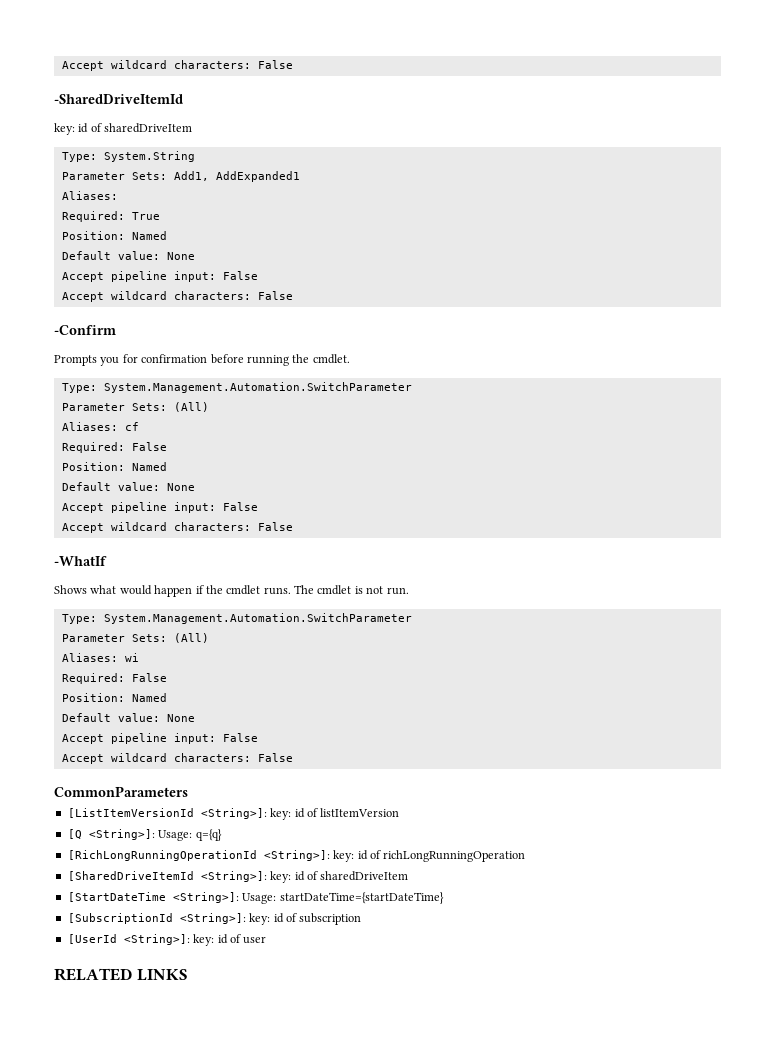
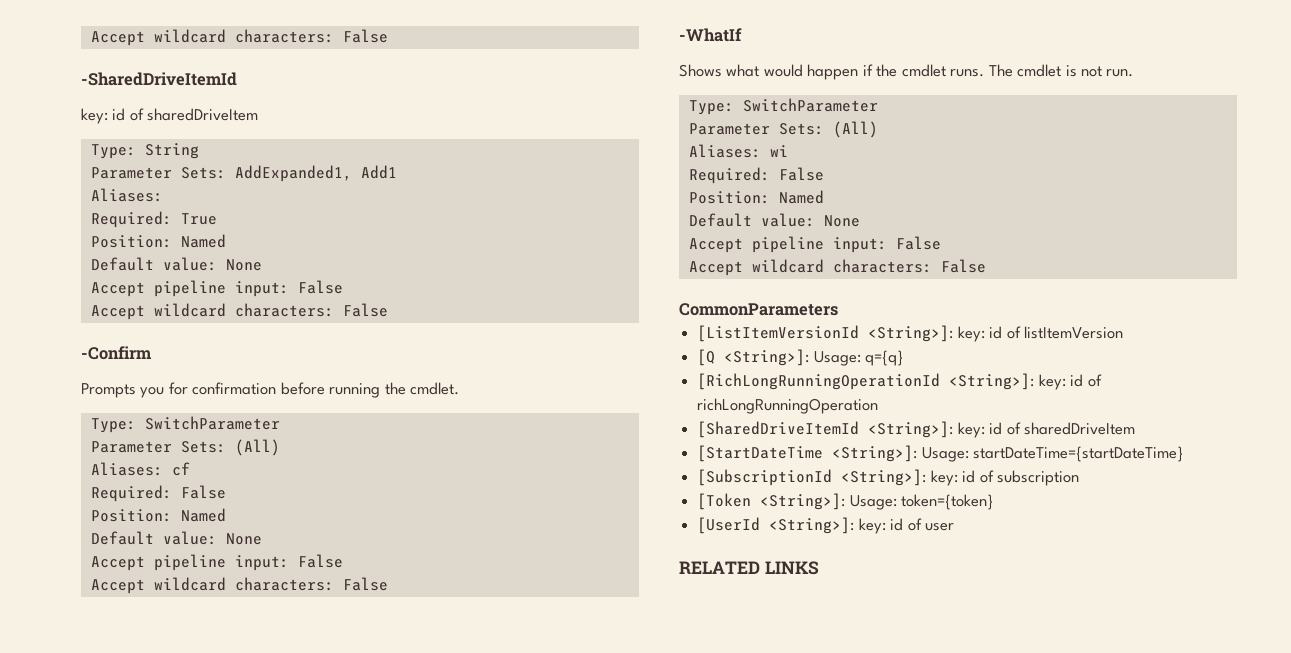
- Type: System.String
- Parameter Sets: Add1, AddExpanded1
+ Type: String
+ Parameter Sets: AddExpanded1, Add1
  Prompts you for confirmation before running the cmdlet.
- Type: System.Management.Automation.SwitchParameter
+ Type: SwitchParameter
  The cmdlet is not run.
- Type: System.Management.Automation.SwitchParameter
+ Type: SwitchParameter
+ [Token <String>]: Usage: token={token}

